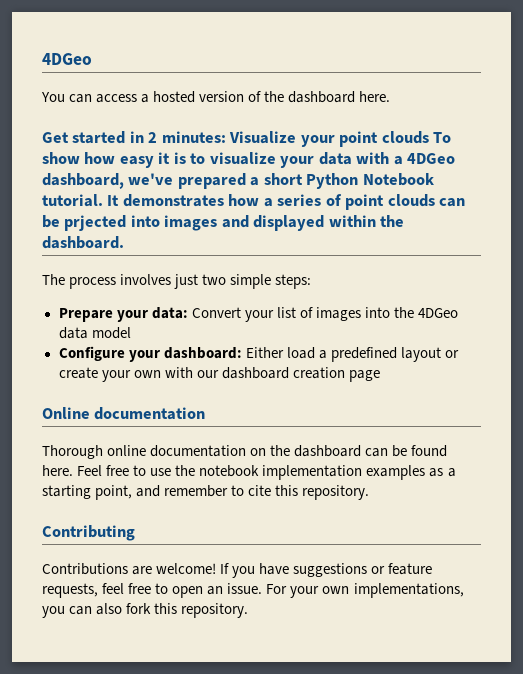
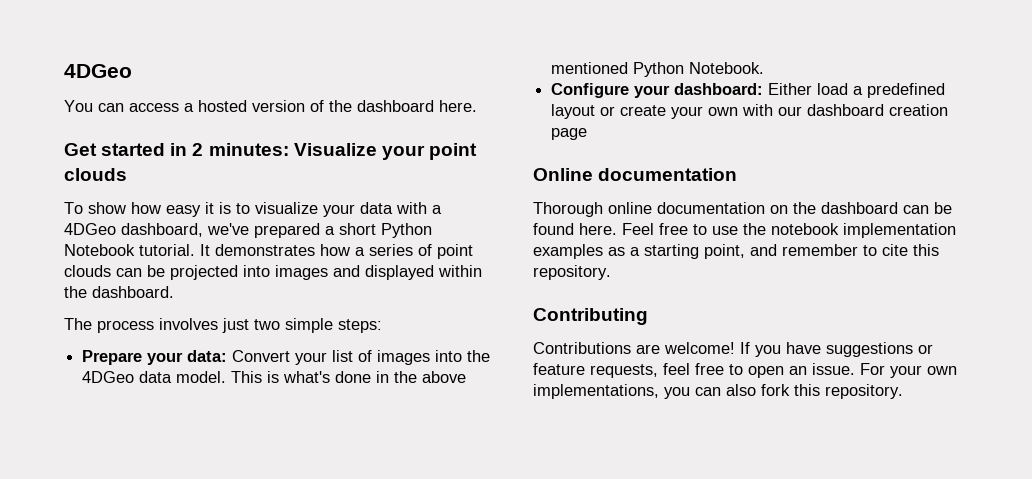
- Get started in 2 minutes: Visualize your point clouds To show how easy it is to visualize your data with a 4DGeo dashboard, we've prepared a short Python Notebook tutorial.
+ Get started in 2 minutes: Visualize your point clouds
+ To show how easy it is to visualize your data with a 4DGeo dashboard, we've prepared a short Python Notebook tutorial.
- It demonstrates how a series of point clouds can be prjected into images and displayed within the dashboard.
+ It demonstrates how a series of point clouds can be projected into images and displayed within the dashboard.
- Prepare your data: Convert your list of images into the 4DGeo data model
+ Prepare your data: Convert your list of images into the 4DGeo data model. This is what's done in the above mentioned Python Notebook.

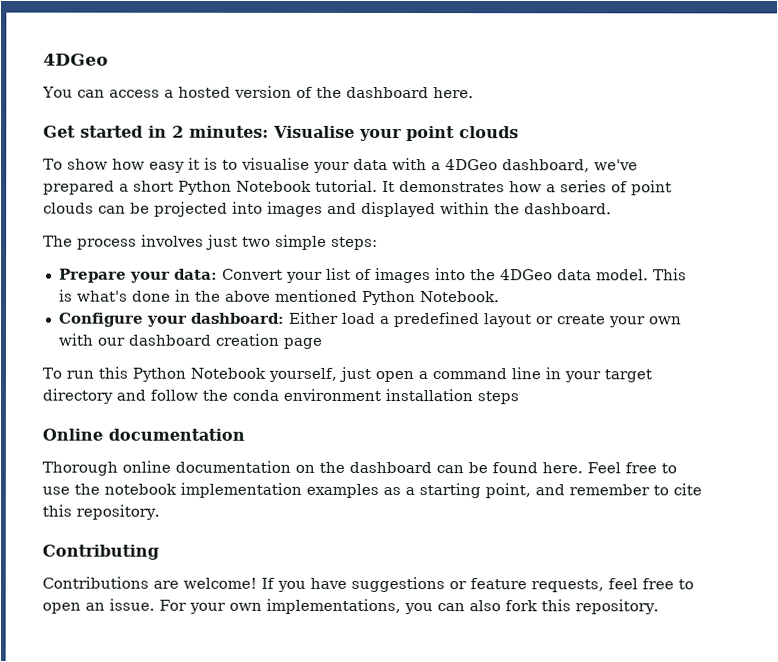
- Get started in 2 minutes: Visualize your point clouds
+ Get started in 2 minutes: Visualise your point clouds
- To show how easy it is to visualize your data with a 4DGeo dashboard, we've prepared a short Python Notebook tutorial.
+ To show how easy it is to visualise your data with a 4DGeo dashboard, we've prepared a short Python Notebook tutorial.
+ To run this Python Notebook yourself, just open a command line in your target directory and follow the conda environment installation steps

